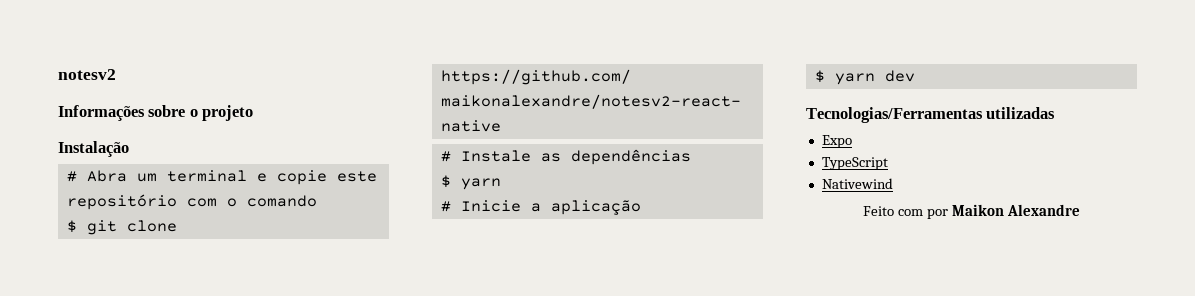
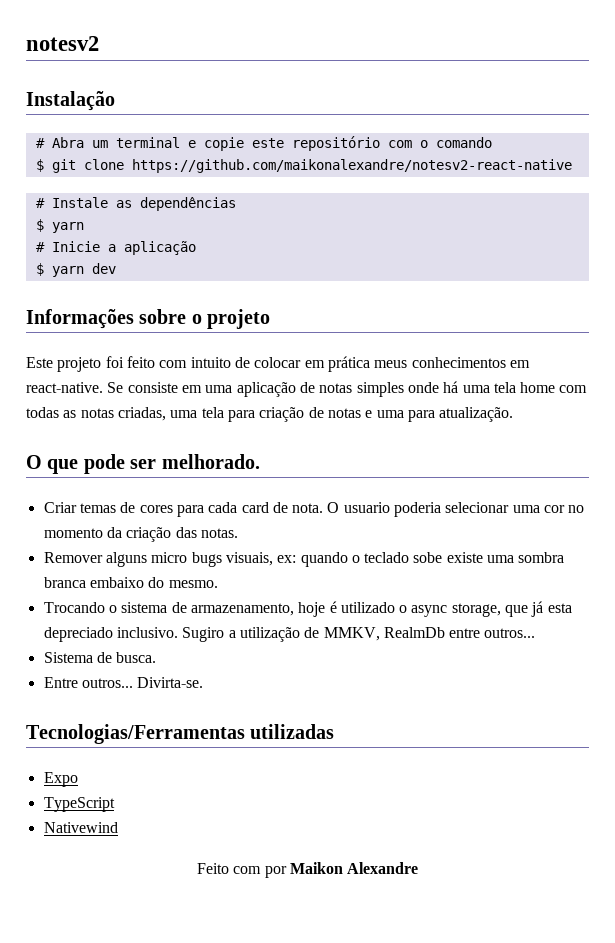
- Informações sobre o projeto
+ Informações sobre o projeto
+ Este projeto foi feito com intuito de colocar em prática meus conhecimentos em react-native. Se consiste em uma aplicação de notas simples onde há uma tela home com todas as notas criadas, uma tela para criação de notas e uma para atualização.
+ O que pode ser melhorado.
+ Criar temas de cores para cada card de nota. O usuario poderia selecionar uma cor no momento da criação das notas.
+ Remover alguns micro bugs visuais, ex: quando o teclado sobe existe uma sombra branca embaixo do mesmo.
+ Trocando o sistema de armazenamento, hoje é utilizado o async storage, que já esta depreciado inclusivo. Sugiro a utilização de MMKV, RealmDb entre outros...
+ Sistema de busca.
+ Entre outros... Divirta-se.

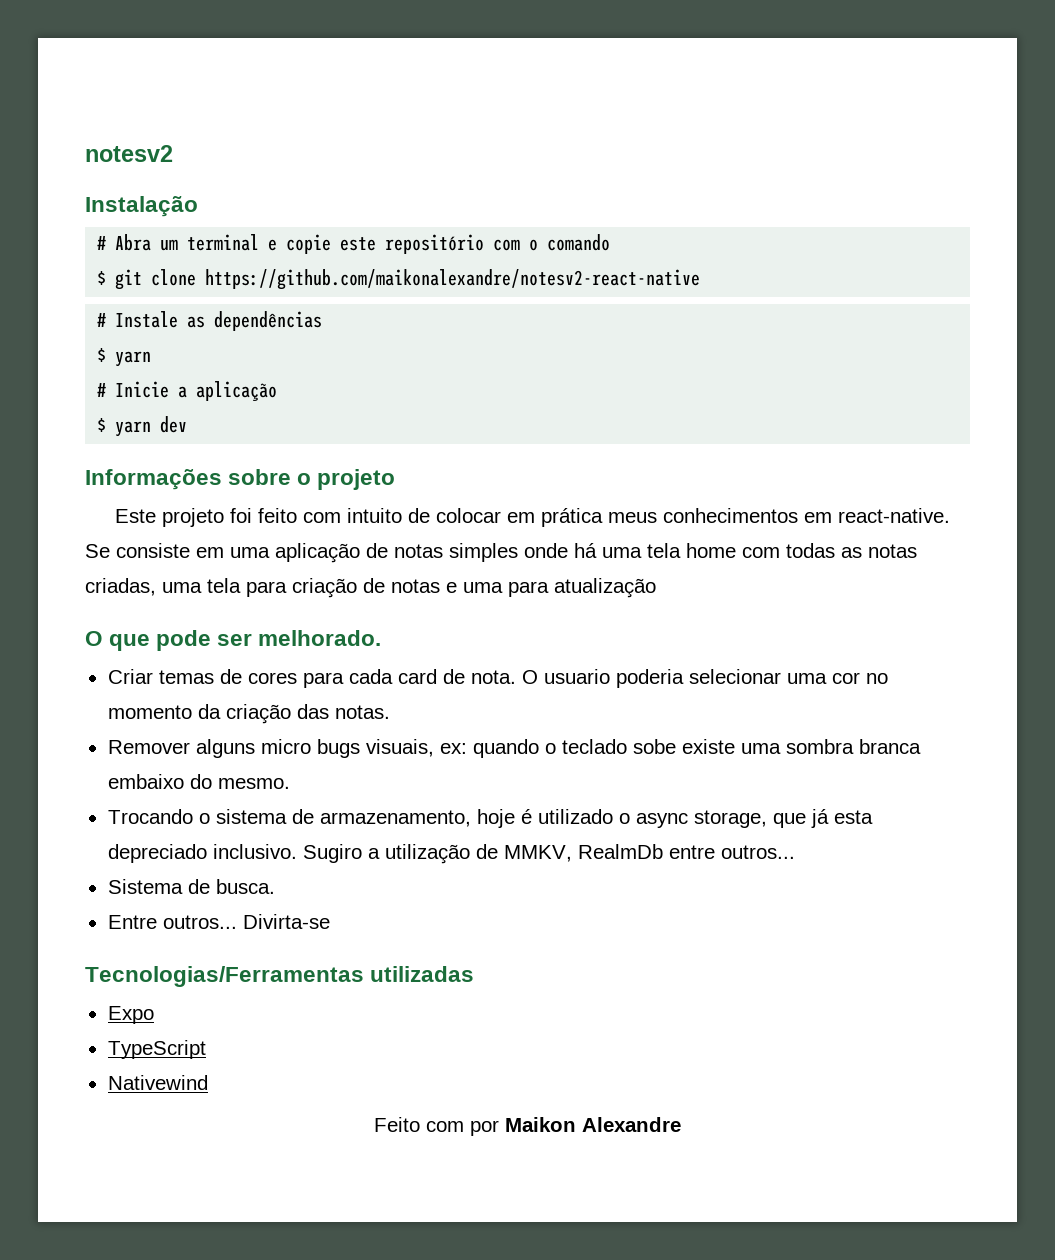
- Se consiste em uma aplicação de notas simples onde há uma tela home com todas as notas criadas, uma tela para criação de notas e uma para atualização.
+ Se consiste em uma aplicação de notas simples onde há uma tela home com todas as notas criadas, uma tela para criação de notas e uma para atualização
- Divirta-se.
+ Divirta-se

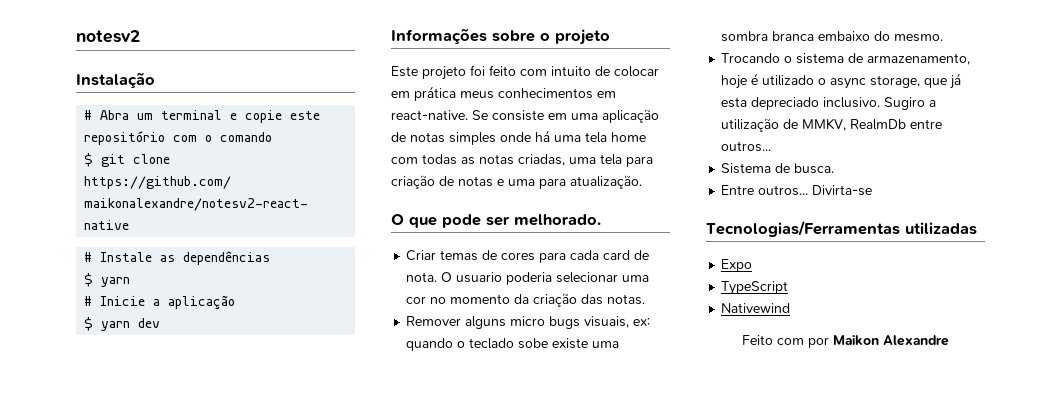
- Se consiste em uma aplicação de notas simples onde há uma tela home com todas as notas criadas, uma tela para criação de notas e uma para atualização
+ Se consiste em uma aplicação de notas simples onde há uma tela home com todas as notas criadas, uma tela para criação de notas e uma para atualização.

